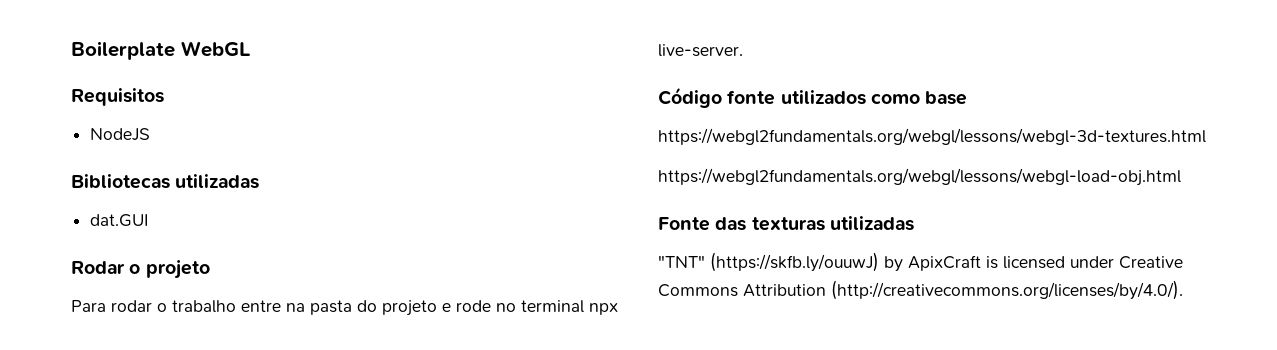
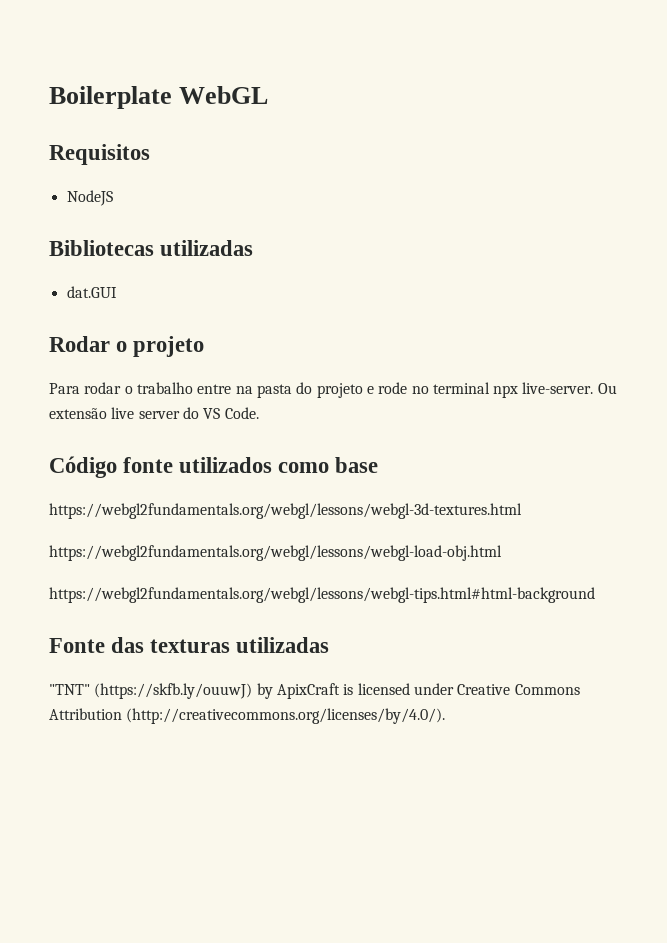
+ Ou extensão live server do VS Code.
+ https://webgl2fundamentals.org/webgl/lessons/webgl-tips.html#html-background

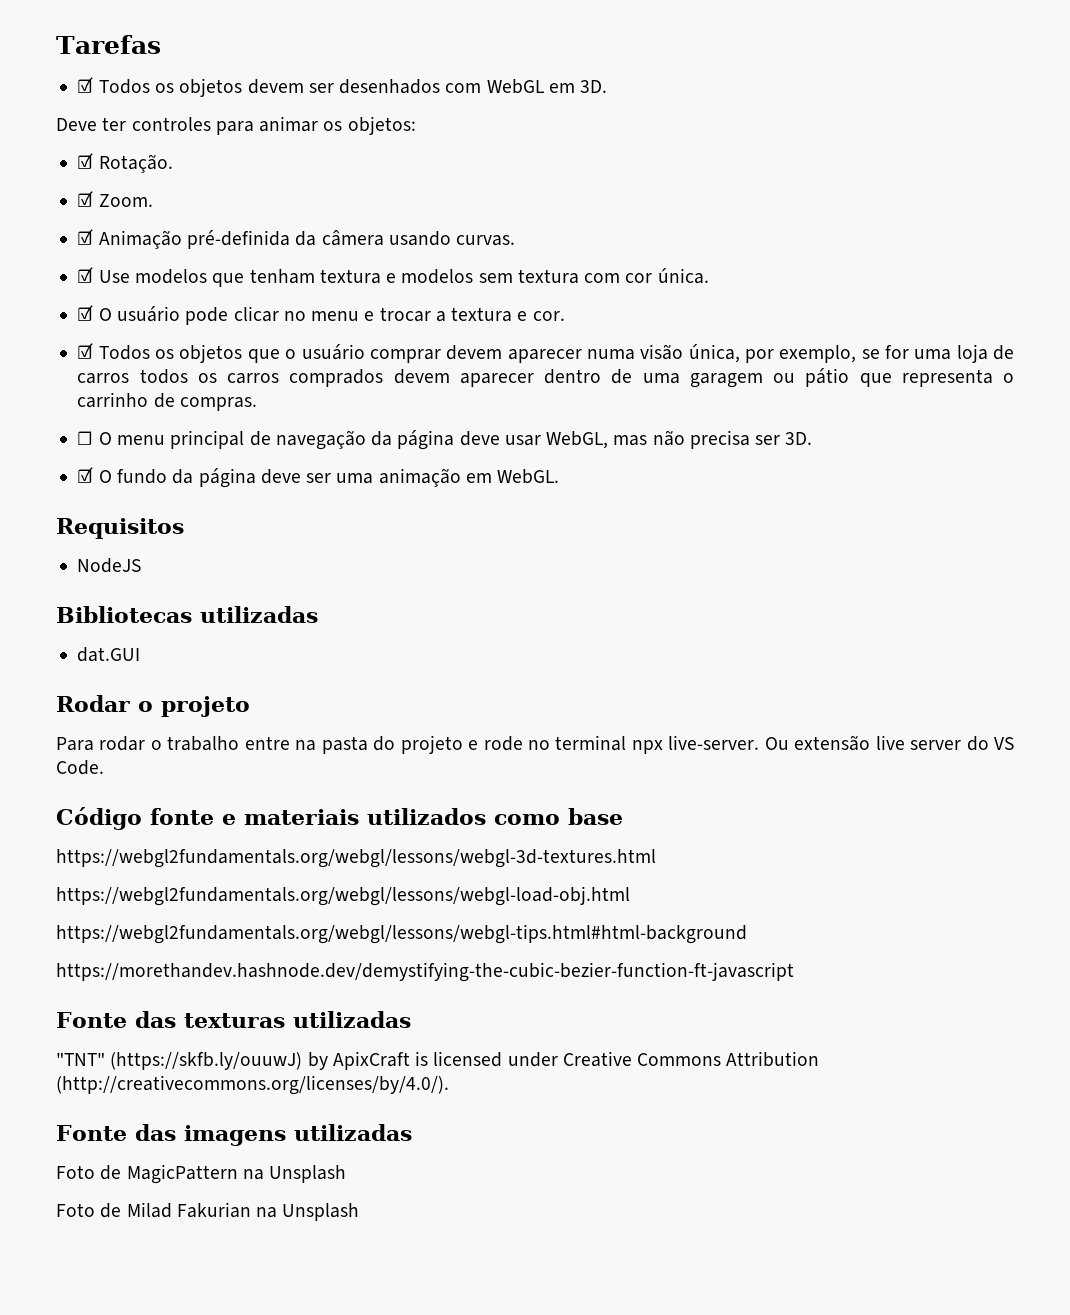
- Boilerplate WebGL
+ Tarefas
+ ☑ Todos os objetos devem ser desenhados com WebGL em 3D.
+ Deve ter controles para animar os objetos:
+ ☑ Rotação.
+ ☑ Zoom.
+ ☑ Animação pré-definida da câmera usando curvas.
+ ☑ Use modelos que tenham textura e modelos sem textura com cor única.
+ ☑ O usuário pode clicar no menu e trocar a textura e cor.
+ ☑ Todos os objetos que o usuário comprar devem aparecer numa visão única, por exemplo, se for uma loja de carros todos os carros comprados devem aparecer dentro de uma garagem ou pátio que representa o carrinho de compras.
+ ☐ O menu principal de navegação da página deve usar WebGL, mas não precisa ser 3D.
+ ☑ O fundo da página deve ser uma animação em WebGL.
- Código fonte utilizados como base
+ Código fonte e materiais utilizados como base
+ https://morethandev.hashnode.dev/demystifying-the-cubic-bezier-function-ft-javascript
+ Fonte das imagens utilizadas
+ Foto de MagicPattern na Unsplash
+ Foto de Milad Fakurian na Unsplash

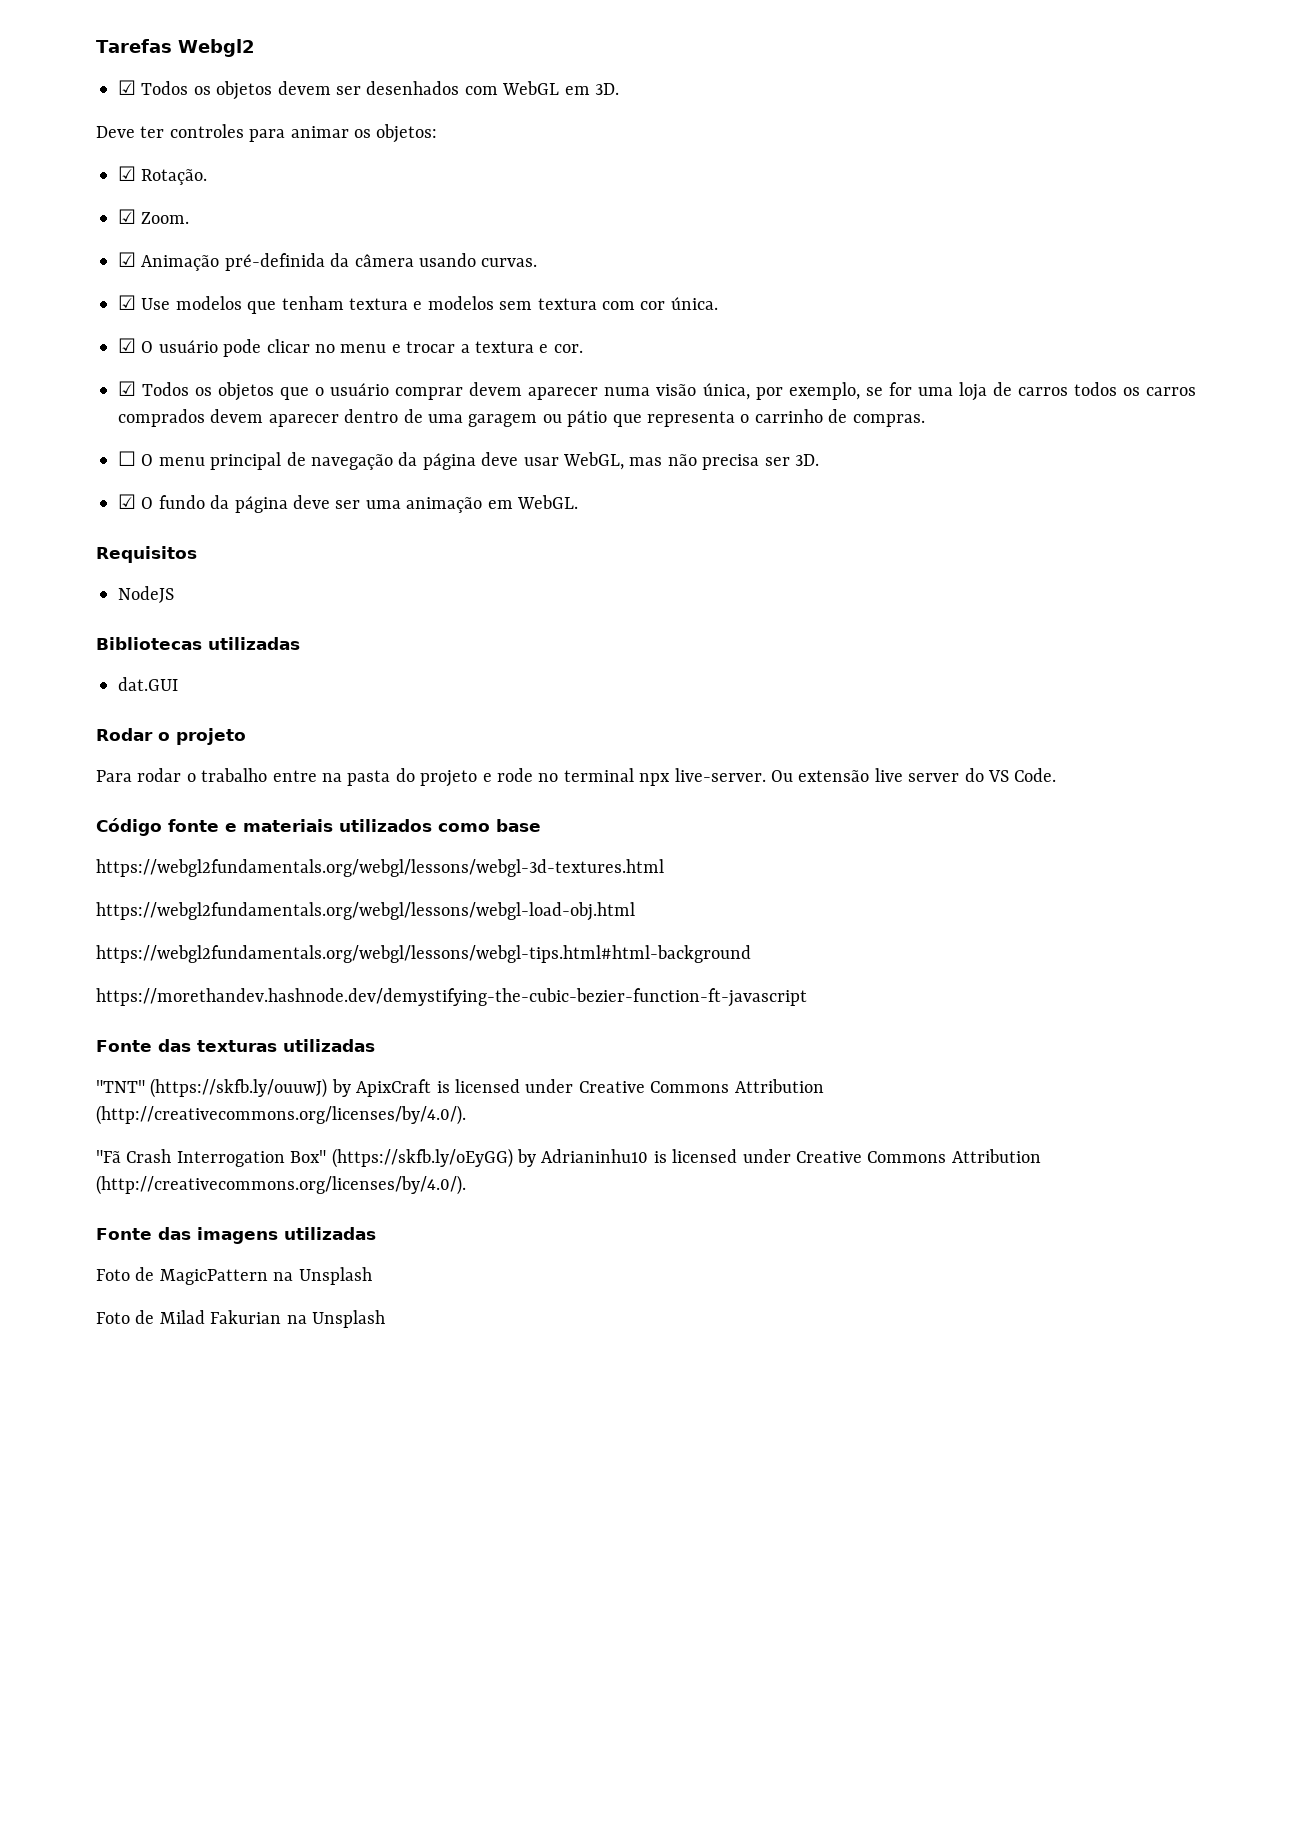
- Tarefas
+ Tarefas Webgl2
+ "Fã Crash Interrogation Box" (https://skfb.ly/oEyGG) by Adrianinhu10 is licensed under Creative Commons Attribution (http://creativecommons.org/licenses/by/4.0/).

